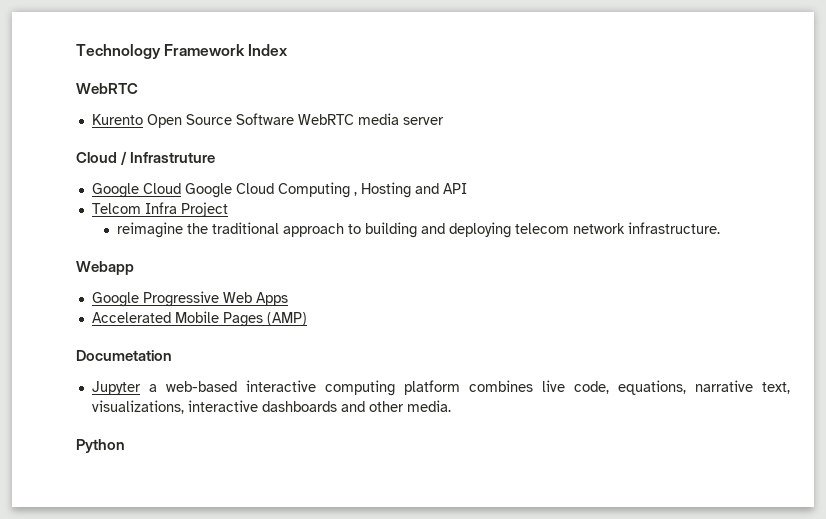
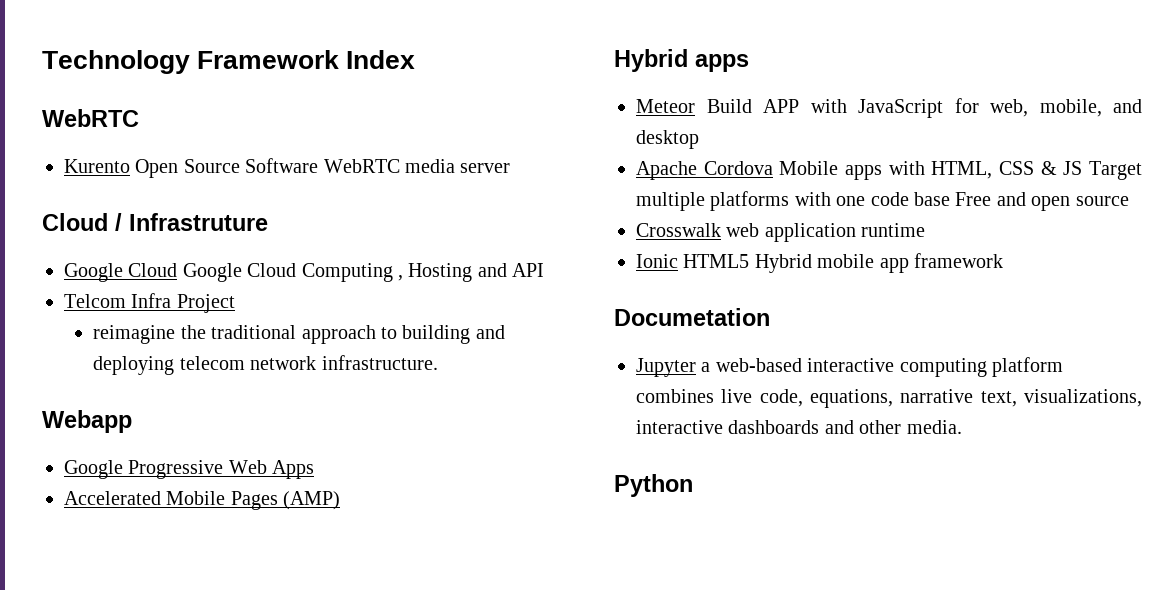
+ Hybrid apps
+ Meteor Build APP with JavaScript for web, mobile, and desktop
+ Apache Cordova Mobile apps with HTML, CSS & JS Target multiple platforms with one code base Free and open source
+ Crosswalk web application runtime
+ Ionic HTML5 Hybrid mobile app framework

